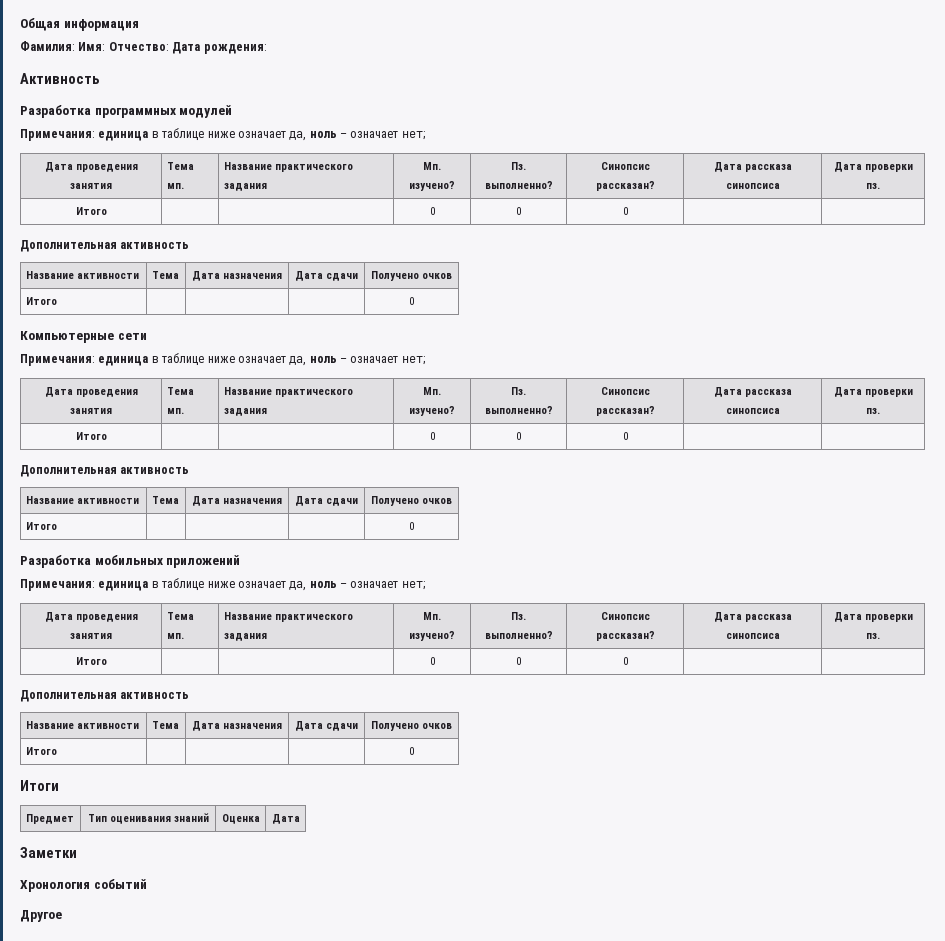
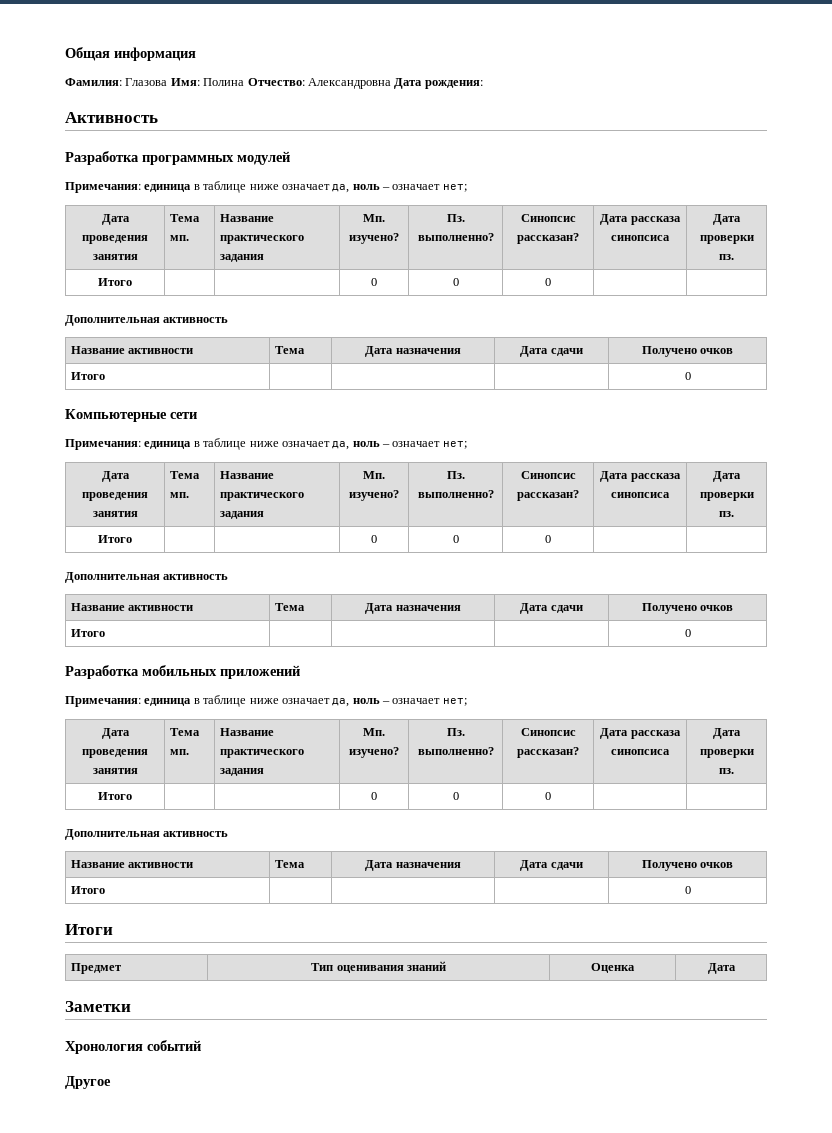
- Фамилия: Имя: Отчество: Дата рождения:
+ Фамилия: Глазова Имя: Полина Отчество: Александровна Дата рождения:

